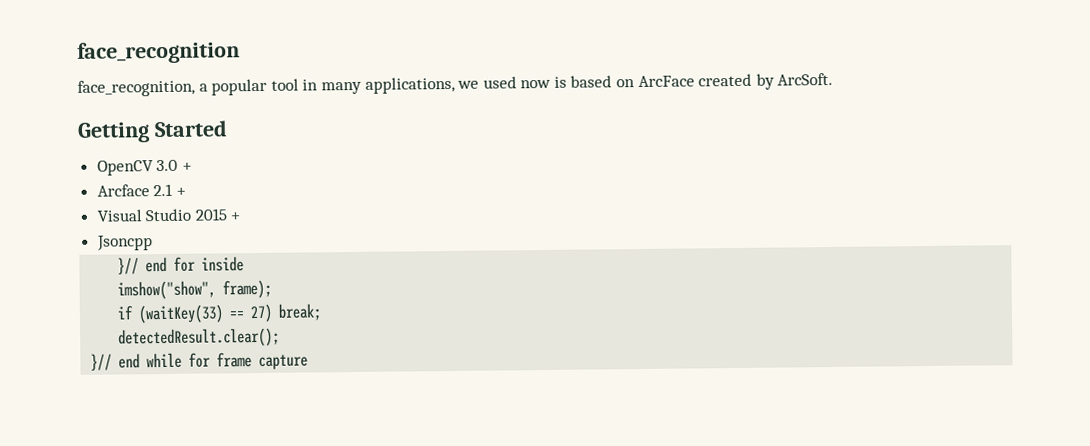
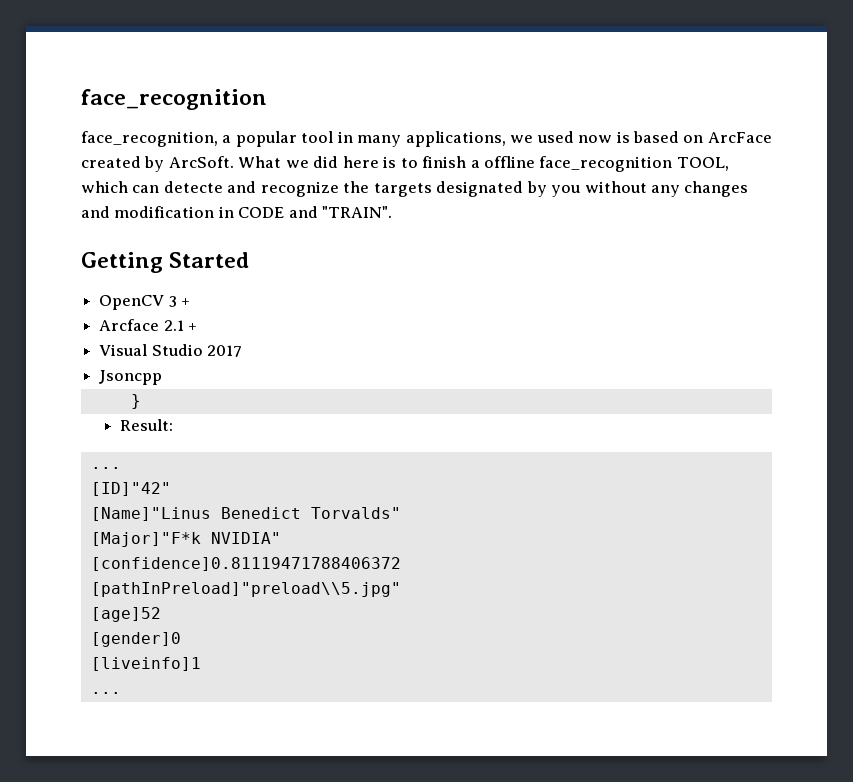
+ What we did here is to finish a offline face_recognition TOOL, which can detecte and recognize the targets designated by you without any changes and modification in CODE and "TRAIN".
- OpenCV 3.0 +
+ OpenCV 3 +
- Visual Studio 2015 +
+ Visual Studio 2017
- }// end for inside
- imshow("show", frame);
- if (waitKey(33) == 27) break;
- detectedResult.clear();
- }// end while for frame capture
+ }
+ Result:
+ ...
+ [ID]"42"
+ [Name]"Linus Benedict Torvalds"
+ [Major]"F*k NVIDIA"
+ [confidence]0.81119471788406372
+ [pathInPreload]"preload\\5.jpg"
+ [age]52
+ [gender]0
+ [liveinfo]1
+ ...

